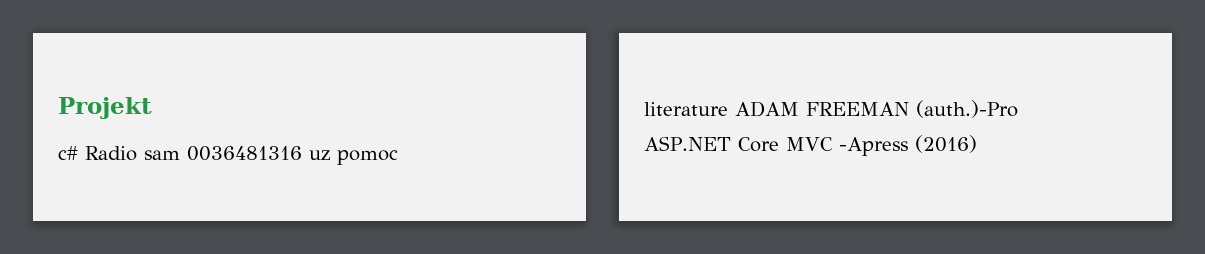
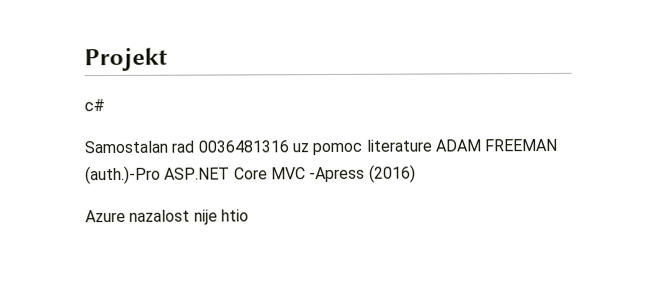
- c# Radio sam 0036481316 uz pomoc literature ADAM FREEMAN (auth.)-Pro ASP.NET Core MVC -Apress (2016)
+ c#
+ Samostalan rad 0036481316 uz pomoc literature ADAM FREEMAN (auth.)-Pro ASP.NET Core MVC -Apress (2016)
+ Azure nazalost nije htio

